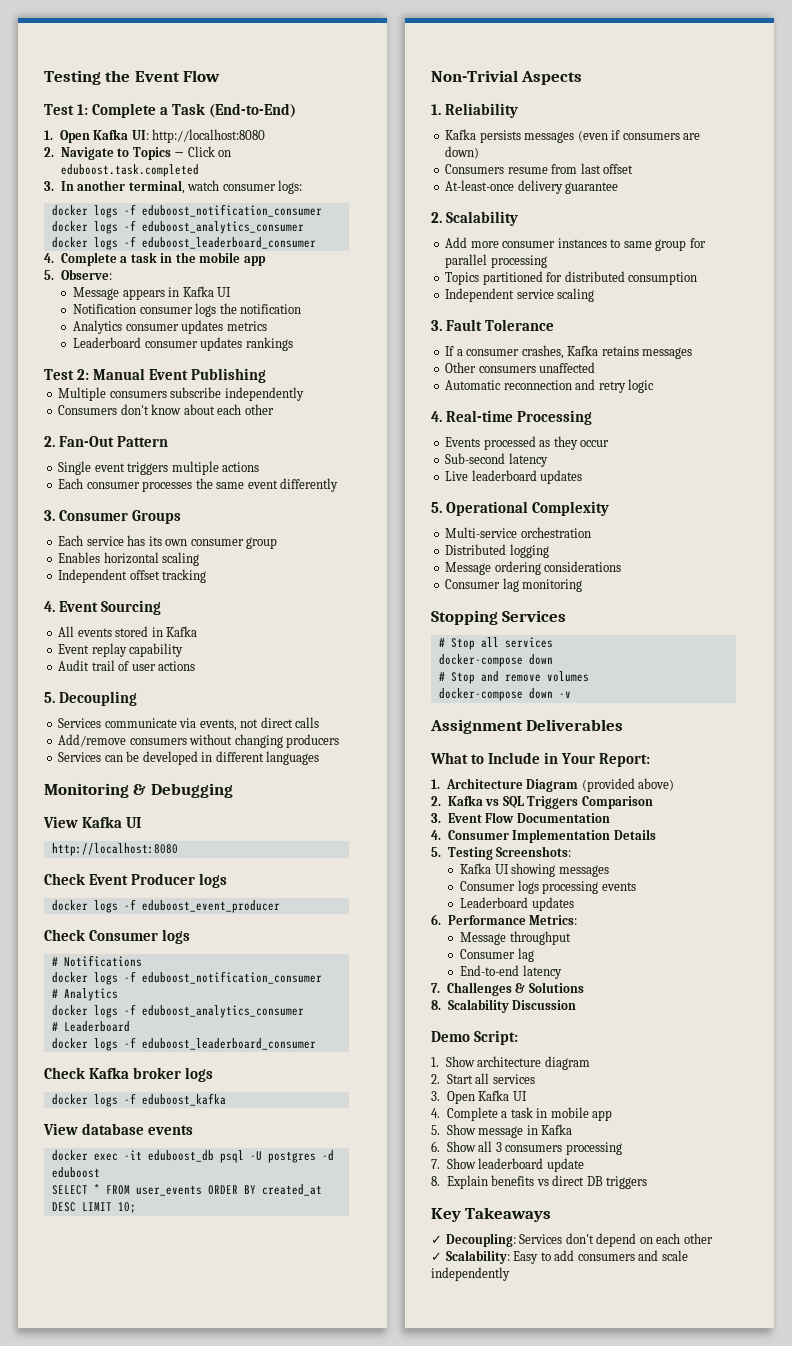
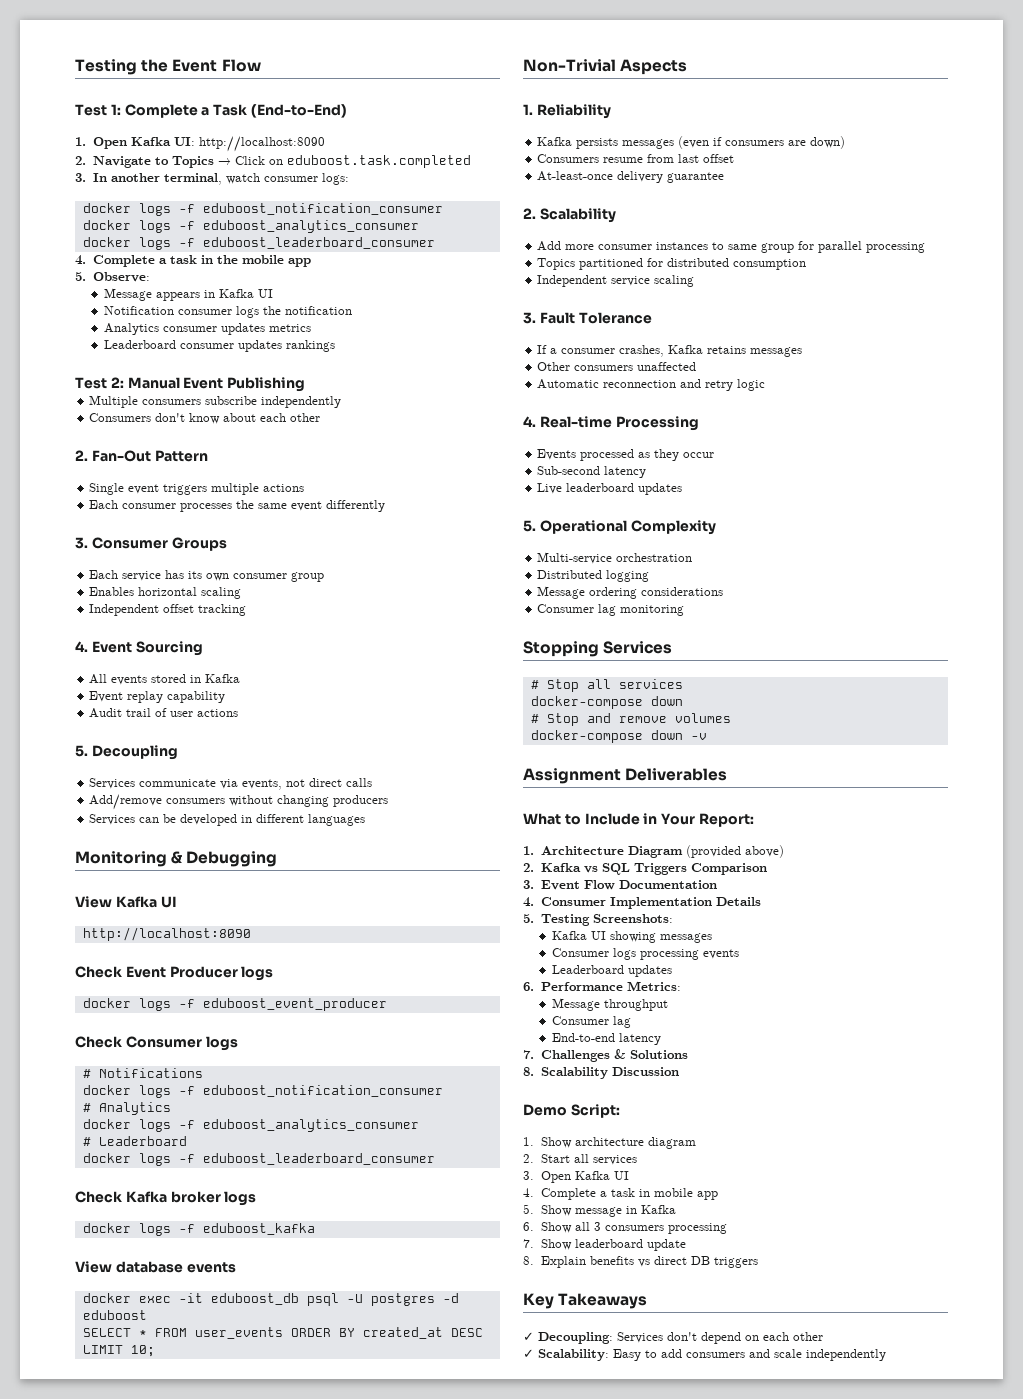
- 1. Open Kafka UI: http://localhost:8080
+ 1. Open Kafka UI: http://localhost:8090
  View Kafka UI
- http://localhost:8080
+ http://localhost:8090

